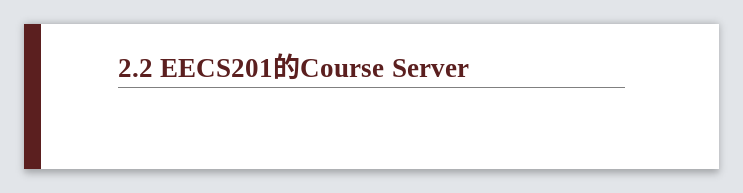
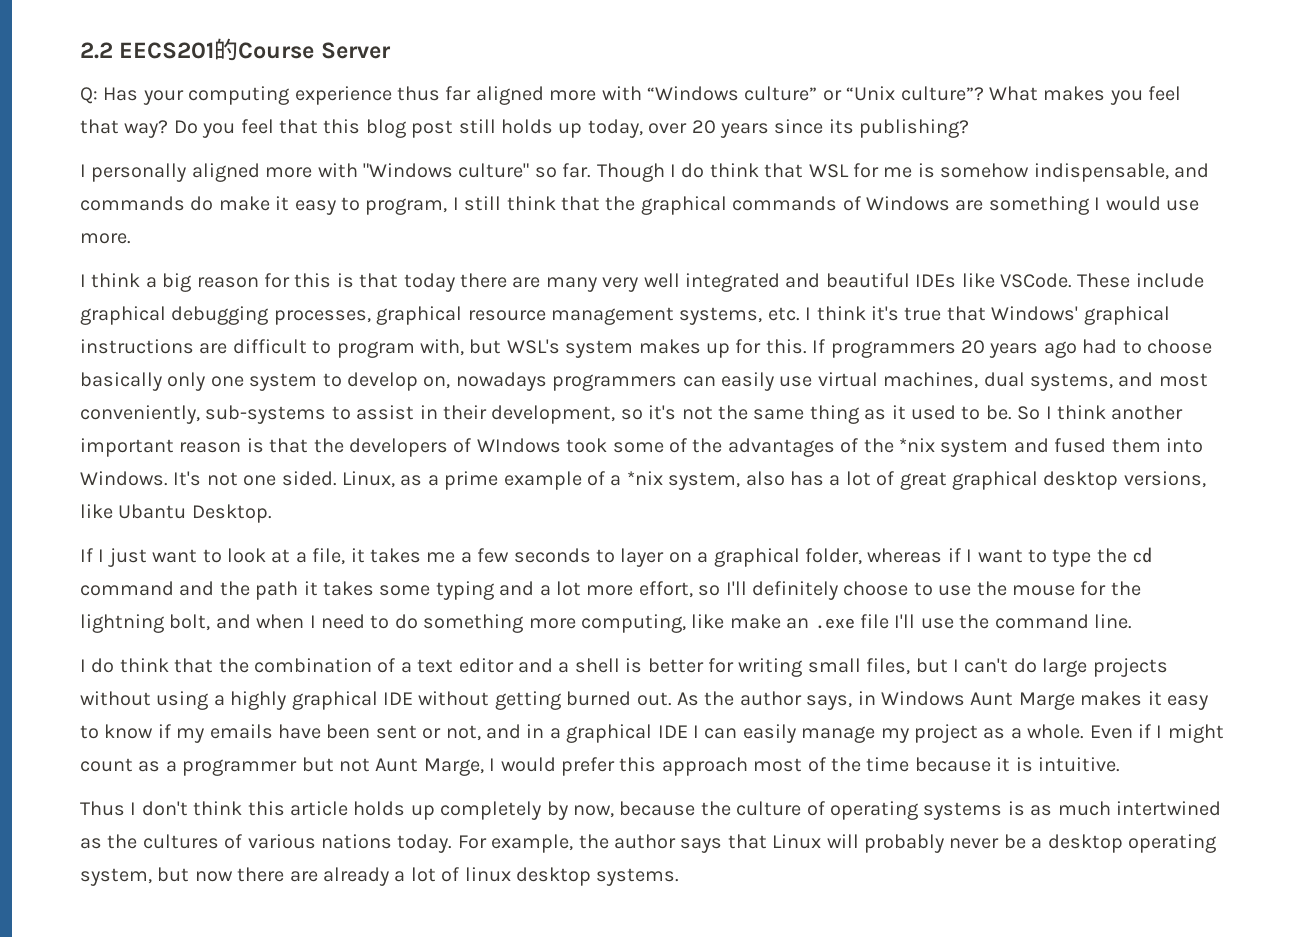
+ Q: Has your computing experience thus far aligned more with “Windows culture” or “Unix culture”? What makes you feel that way? Do you feel that this blog post still holds up today, over 20 years since its publishing?
+ I personally aligned more with "Windows culture" so far. Though I do think that WSL for me is somehow indispensable, and commands do make it easy to program, I still think that the graphical commands of Windows are something I would use more.
+ I think a big reason for this is that today there are many very well integrated and beautiful IDEs like VSCode. These include graphical debugging processes, graphical resource management systems, etc. I think it's true that Windows' graphical instructions are difficult to program with, but WSL's system makes up for this. If programmers 20 years ago had to choose basically only one system to develop on, nowadays programmers can easily use virtual machines, dual systems, and most conveniently, sub-systems to assist in their development, so it's not the same thing as it used to be. So I think another important reason is that the developers of WIndows took some of the advantages of the *nix system and fused them into Windows. It's not one sided. Linux, as a prime example of a *nix system, also has a lot of great graphical desktop versions, like Ubantu Desktop.
+ If I just want to look at a file, it takes me a few seconds to layer on a graphical folder, whereas if I want to type the cd command and the path it takes some typing and a lot more effort, so I'll definitely choose to use the mouse for the lightning bolt, and when I need to do something more computing, like make an .exe file I'll use the command line.
+ I do think that the combination of a text editor and a shell is better for writing small files, but I can't do large projects without using a highly graphical IDE without getting burned out. As the author says, in Windows Aunt Marge makes it easy to know if my emails have been sent or not, and in a graphical IDE I can easily manage my project as a whole. Even if I might count as a programmer but not Aunt Marge, I would prefer this approach most of the time because it is intuitive.
+ Thus I don't think this article holds up completely by now, because the culture of operating systems is as much intertwined as the cultures of various nations today. For example, the author says that Linux will probably never be a desktop operating system, but now there are already a lot of linux desktop systems.

